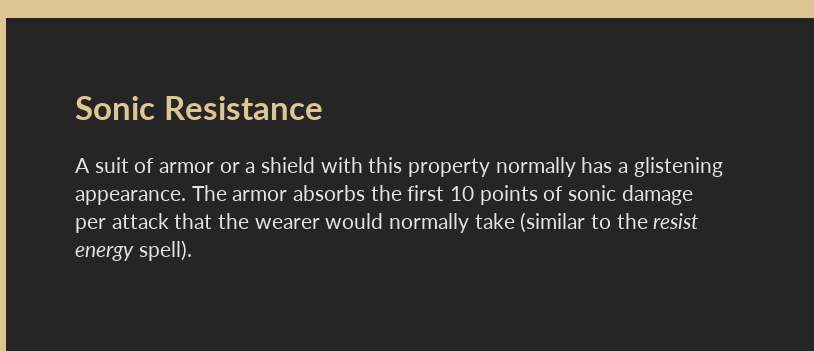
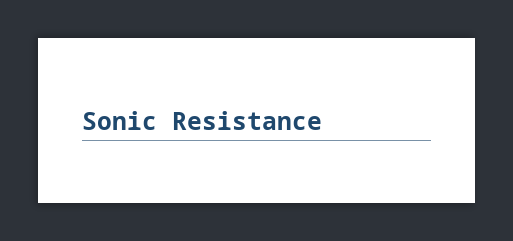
- A suit of armor or a shield with this property normally has a glistening appearance. The armor absorbs the first 10 points of sonic damage per attack that the wearer would normally take (similar to the resist energy spell).

